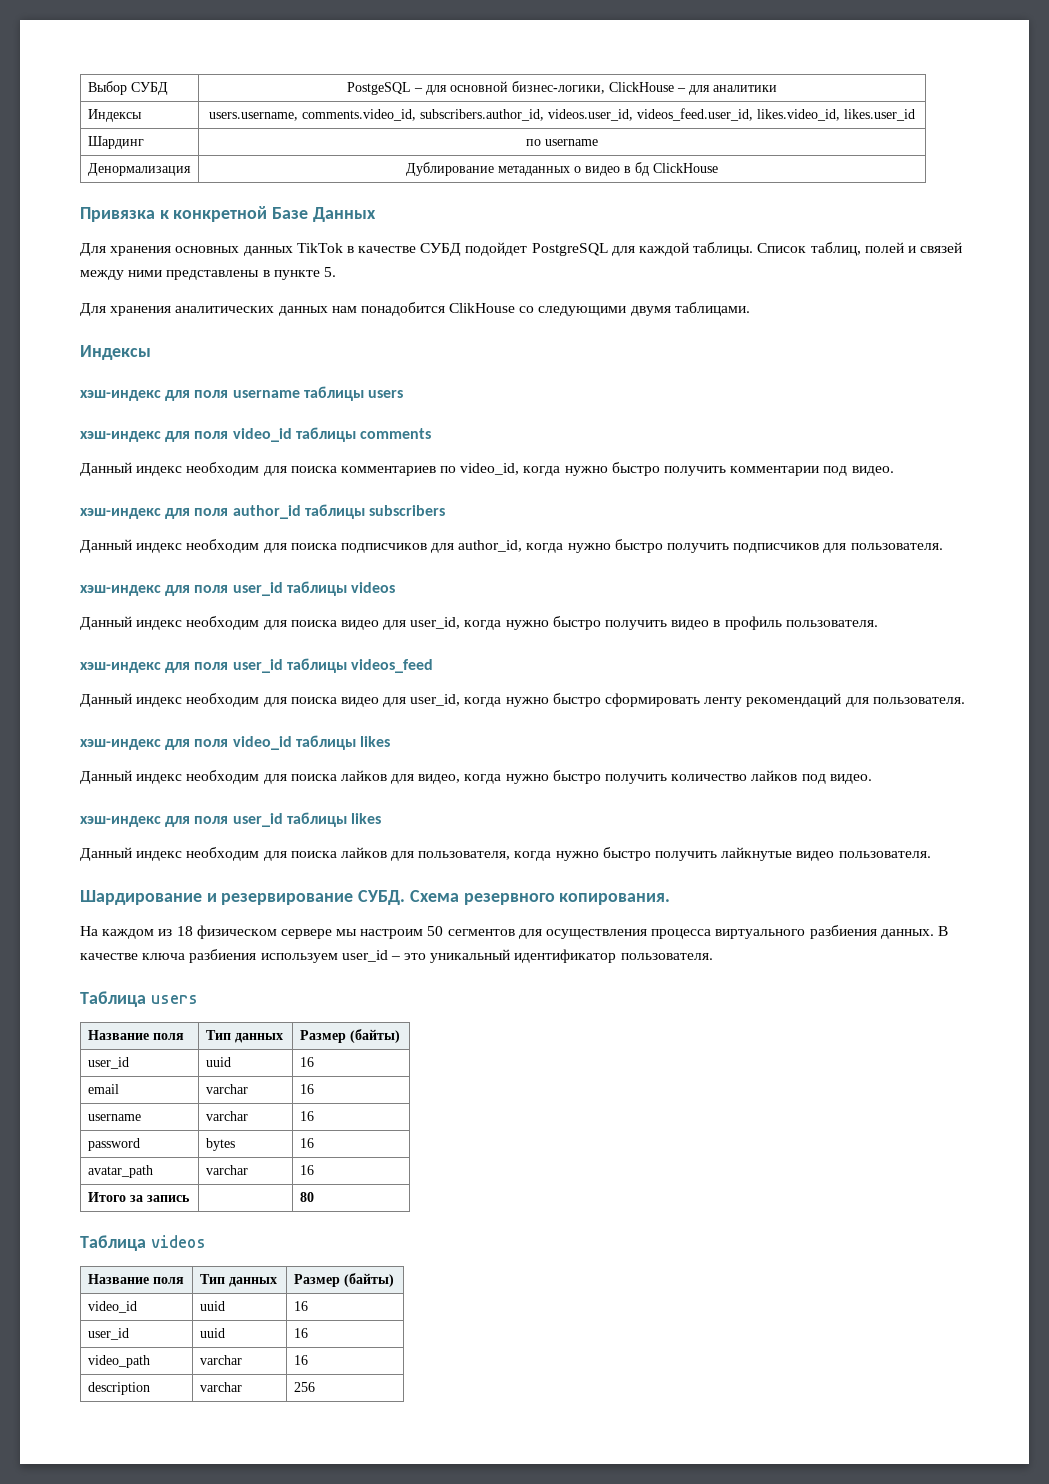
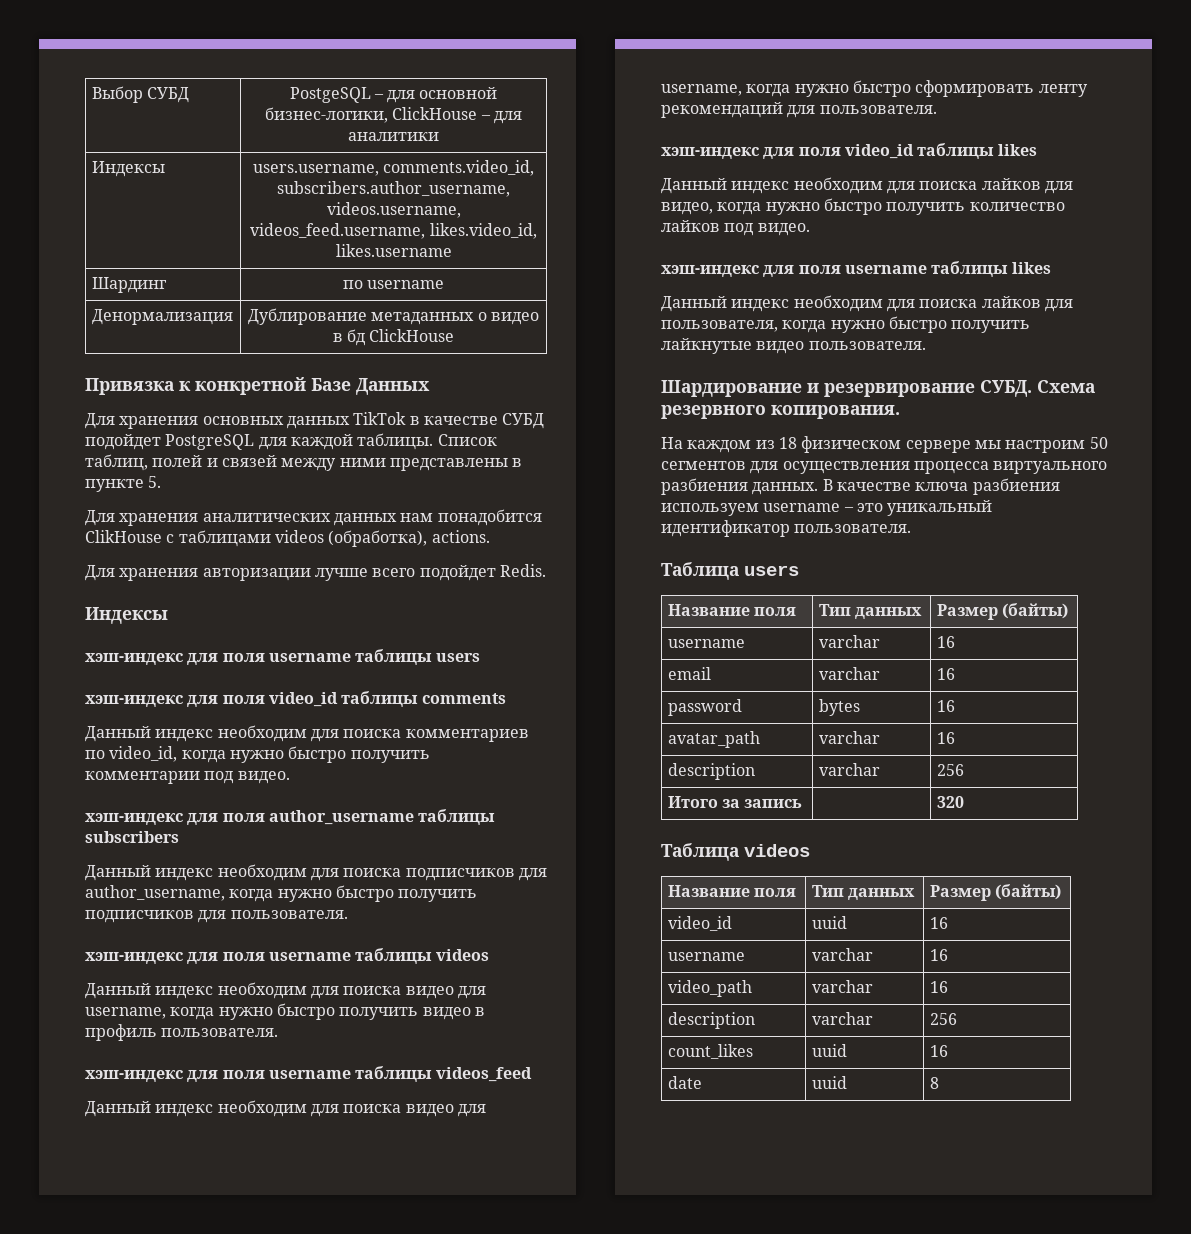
- Индексы | users.username, comments.video_id, subscribers.author_id, videos.user_id, videos_feed.user_id, likes.video_id, likes.user_id
+ Индексы | users.username, comments.video_id, subscribers.author_username, videos.username, videos_feed.username, likes.video_id, likes.username
- Для хранения аналитических данных нам понадобится ClikHouse со следующими двумя таблицами.
+ Для хранения аналитических данных нам понадобится ClikHouse с таблицами videos (обработка), actions.
+ Для хранения авторизации лучше всего подойдет Redis.
- хэш-индекс для поля author_id таблицы subscribers
+ хэш-индекс для поля author_username таблицы subscribers
- Данный индекс необходим для поиска подписчиков для author_id, когда нужно быстро получить подписчиков для пользователя.
+ Данный индекс необходим для поиска подписчиков для author_username, когда нужно быстро получить подписчиков для пользователя.
- хэш-индекс для поля user_id таблицы videos
+ хэш-индекс для поля username таблицы videos
- Данный индекс необходим для поиска видео для user_id, когда нужно быстро получить видео в профиль пользователя.
+ Данный индекс необходим для поиска видео для username, когда нужно быстро получить видео в профиль пользователя.
- хэш-индекс для поля user_id таблицы videos_feed
+ хэш-индекс для поля username таблицы videos_feed
- Данный индекс необходим для поиска видео для user_id, когда нужно быстро сформировать ленту рекомендаций для пользователя.
+ Данный индекс необходим для поиска видео для username, когда нужно быстро сформировать ленту рекомендаций для пользователя.
- хэш-индекс для поля user_id таблицы likes
+ хэш-индекс для поля username таблицы likes
- В качестве ключа разбиения используем user_id – это уникальный идентификатор пользователя.
+ В качестве ключа разбиения используем username – это уникальный идентификатор пользователя.
  Таблица users
  Название поля | Тип данных | Размер (байты)
- user_id | uuid | 16
+ username | varchar | 16
  email | varchar | 16
- username | varchar | 16
  avatar_path | varchar | 16
+ description | varchar | 256
- Итого за запись | | 80
+ Итого за запись | | 320
  video_id | uuid | 16
- user_id | uuid | 16
+ username | varchar | 16
+ count_likes | uuid | 16
+ date | uuid | 8

